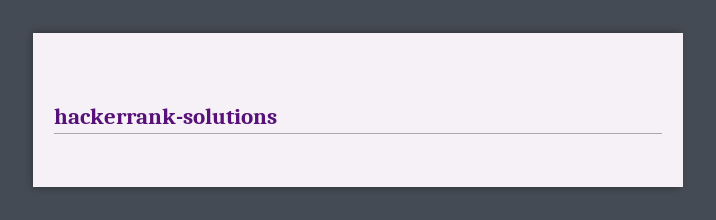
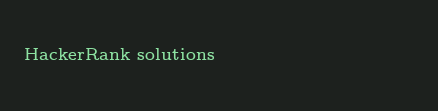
- hackerrank-solutions
+ HackerRank solutions

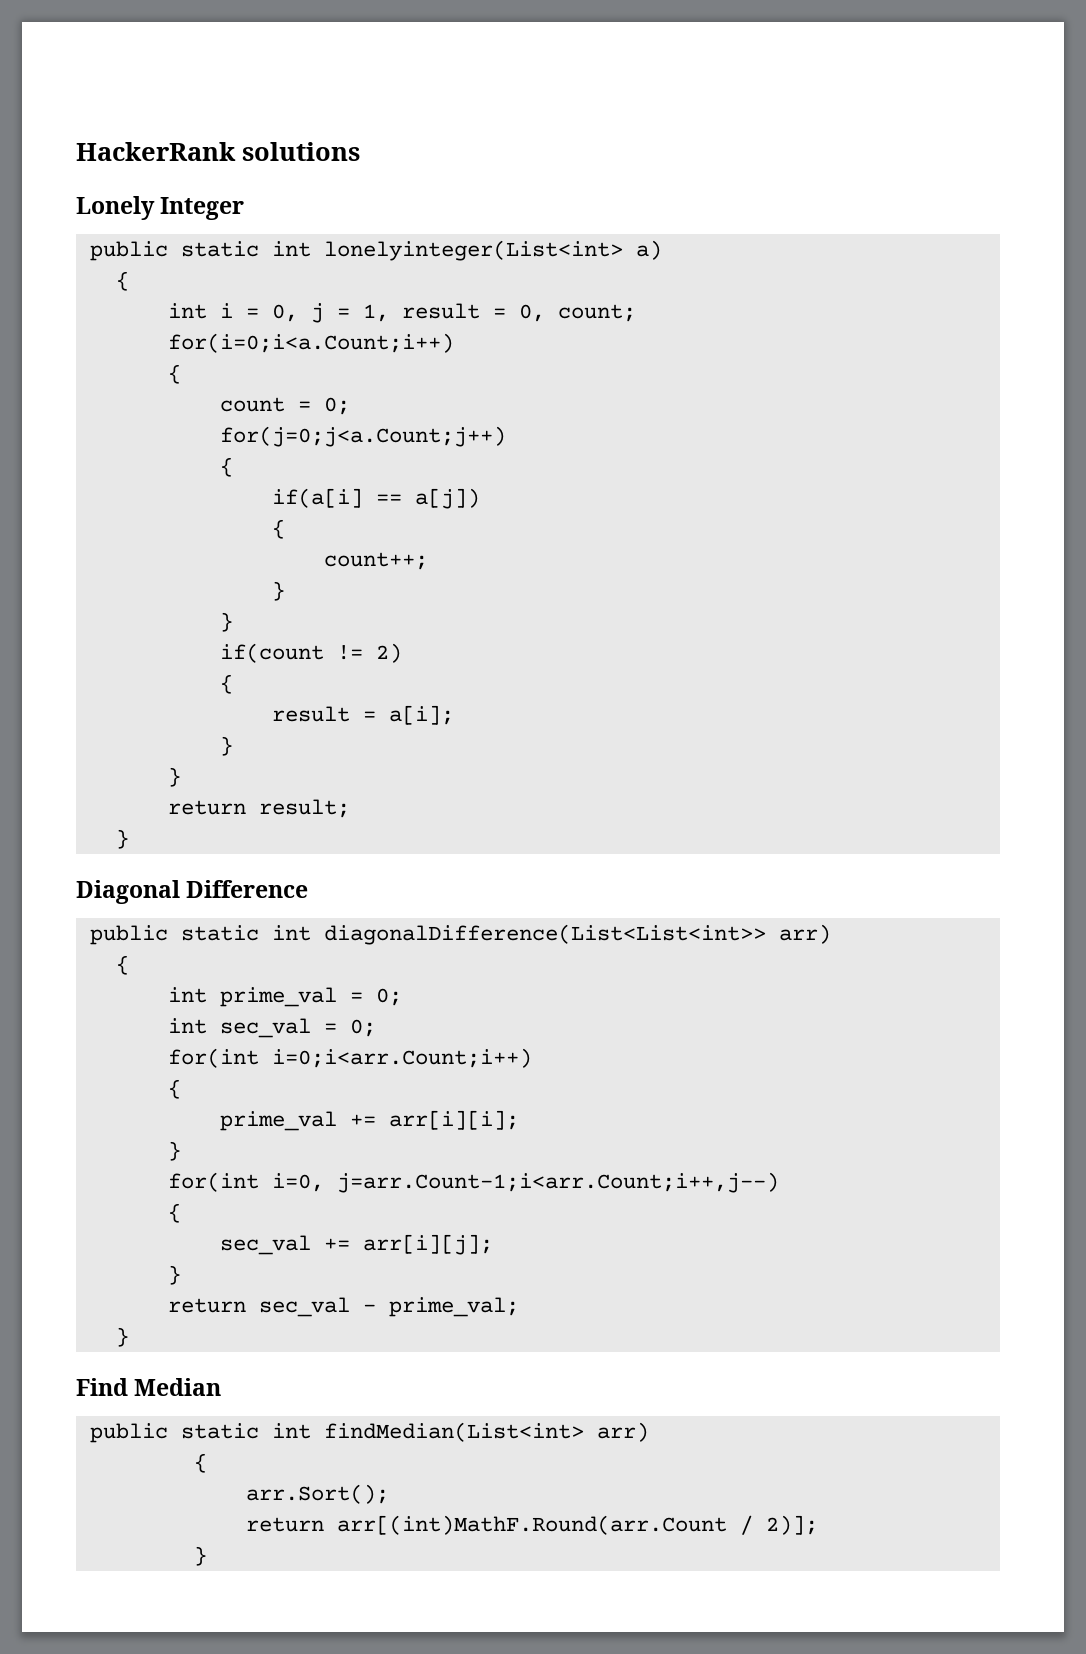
+ Lonely Integer
+ public static int lonelyinteger(List<int> a)
+ {
+ int i = 0, j = 1, result = 0, count;
+ for(i=0;i<a.Count;i++)
+ {
+ count = 0;
+ for(j=0;j<a.Count;j++)
+ {
+ if(a[i] == a[j])
+ {
+ count++;
+ }
+ }
+ if(count != 2)
+ {
+ result = a[i];
+ }
+ }
+ return result;
+ }
+ Diagonal Difference
+ public static int diagonalDifference(List<List<int>> arr)
+ {
+ int prime_val = 0;
+ int sec_val = 0;
+ for(int i=0;i<arr.Count;i++)
+ {
+ prime_val += arr[i][i];
+ }
+ for(int i=0, j=arr.Count-1;i<arr.Count;i++,j--)
+ {
+ sec_val += arr[i][j];
+ }
+ return sec_val - prime_val;
+ }
+ Find Median
+ public static int findMedian(List<int> arr)
+ {
+ arr.Sort();
+ return arr[(int)MathF.Round(arr.Count / 2)];
+ }

